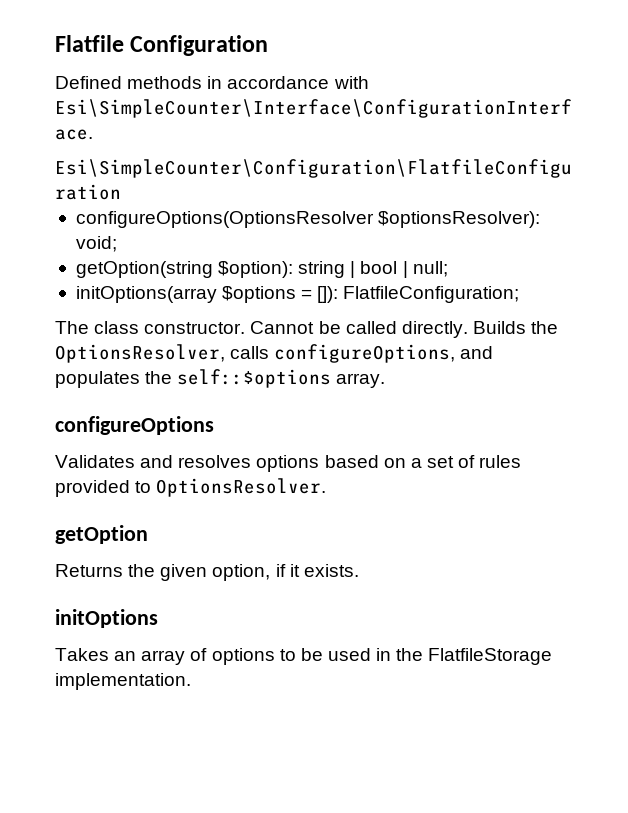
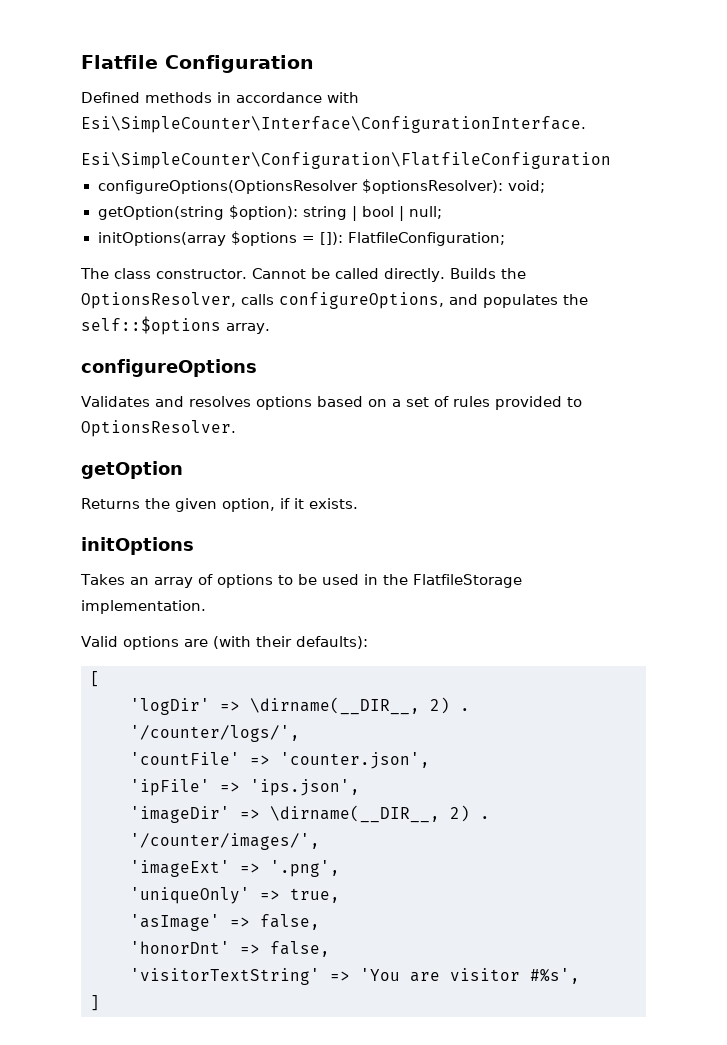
+ Valid options are (with their defaults):
+ [
+ 'logDir' => \dirname(__DIR__, 2) . '/counter/logs/',
+ 'countFile' => 'counter.json',
+ 'ipFile' => 'ips.json',
+ 'imageDir' => \dirname(__DIR__, 2) . '/counter/images/',
+ 'imageExt' => '.png',
+ 'uniqueOnly' => true,
+ 'asImage' => false,
+ 'honorDnt' => false,
+ 'visitorTextString' => 'You are visitor #%s',
+ ]

